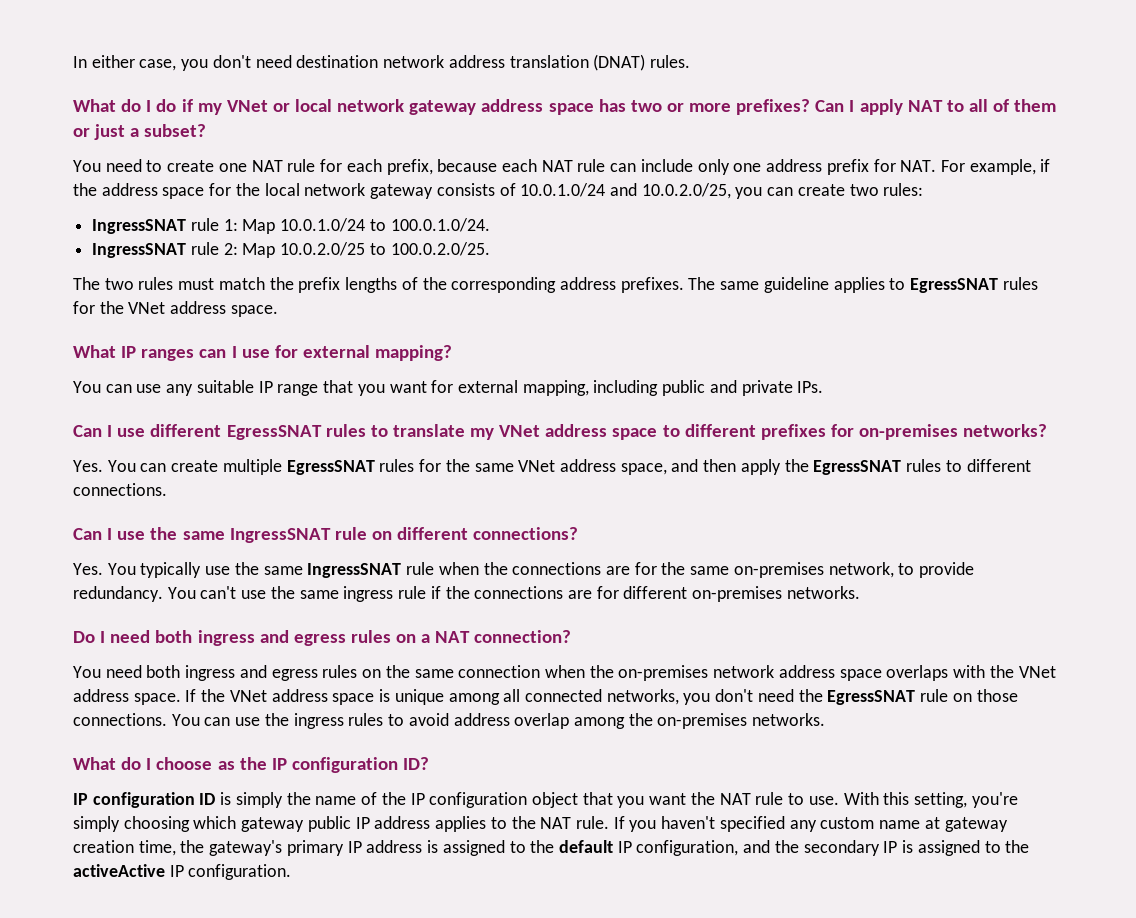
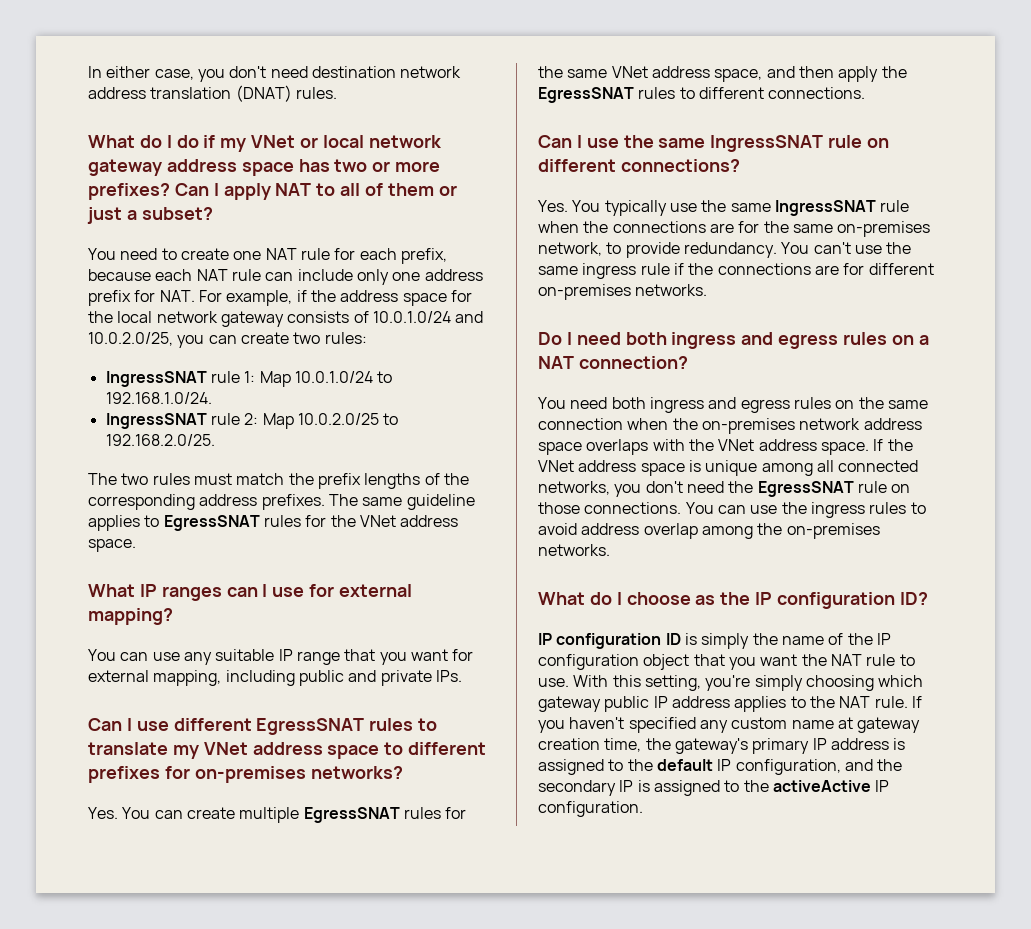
- IngressSNAT rule 1: Map 10.0.1.0/24 to 100.0.1.0/24.
+ IngressSNAT rule 1: Map 10.0.1.0/24 to 192.168.1.0/24.
- IngressSNAT rule 2: Map 10.0.2.0/25 to 100.0.2.0/25.
+ IngressSNAT rule 2: Map 10.0.2.0/25 to 192.168.2.0/25.

